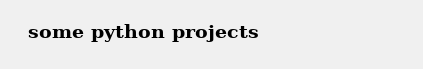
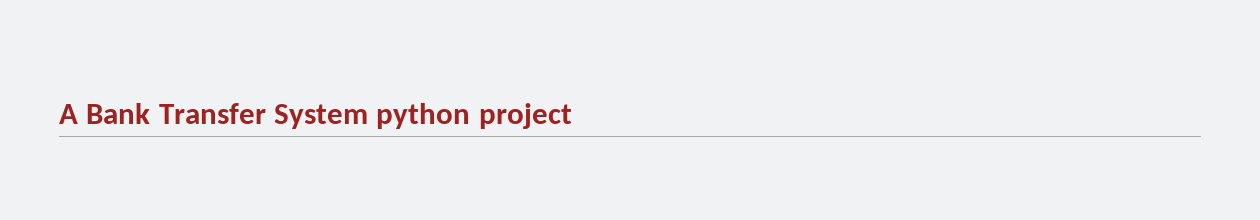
- some python projects
+ A Bank Transfer System python project

